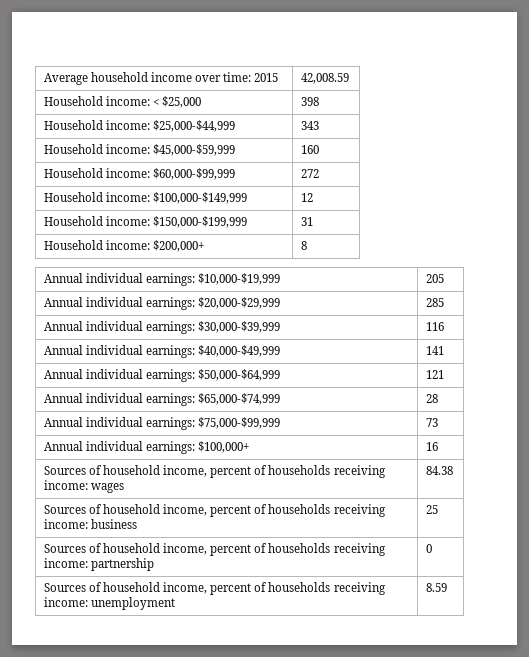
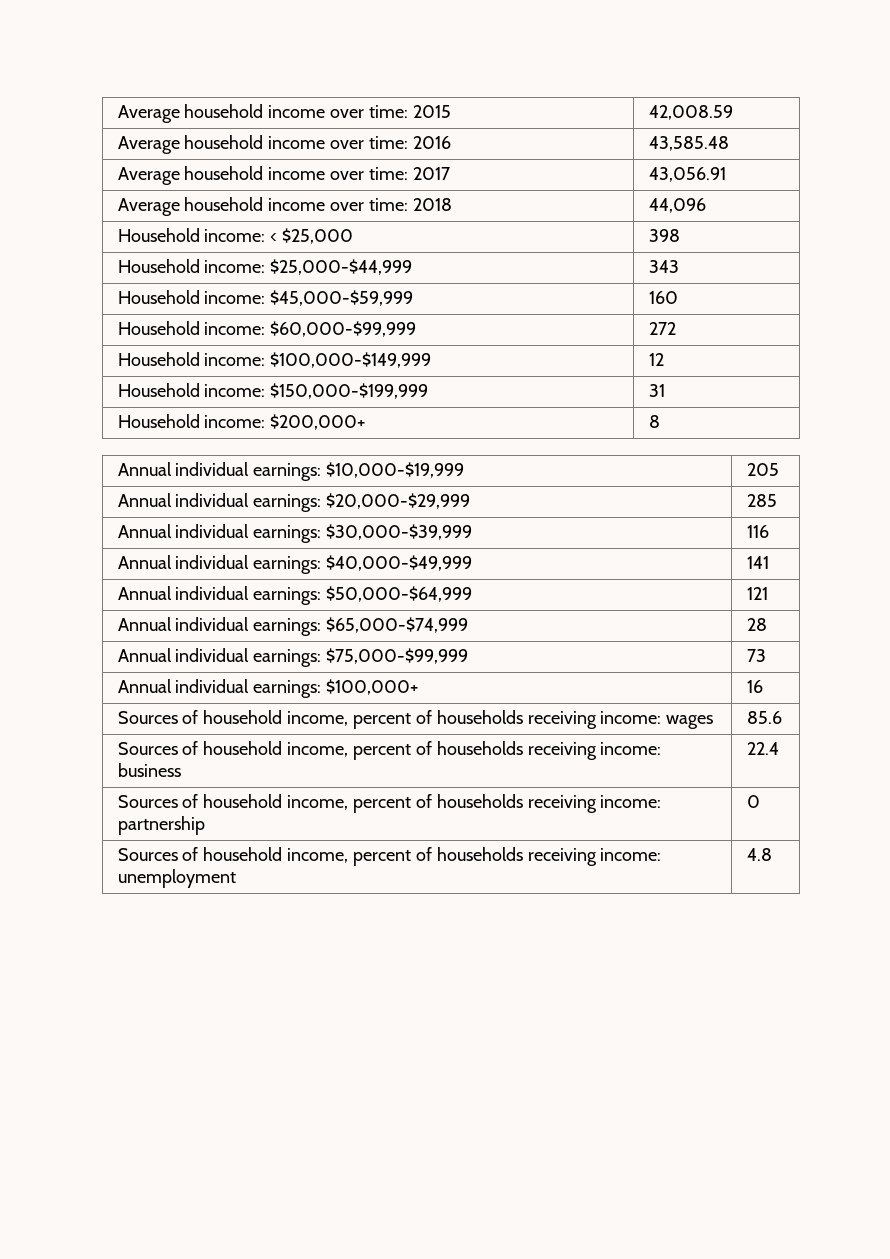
+ Average household income over time: 2016 | 43,585.48
+ Average household income over time: 2017 | 43,056.91
+ Average household income over time: 2018 | 44,096
- Sources of household income, percent of households receiving income: wages | 84.38
+ Sources of household income, percent of households receiving income: wages | 85.6
- Sources of household income, percent of households receiving income: business | 25
+ Sources of household income, percent of households receiving income: business | 22.4
- Sources of household income, percent of households receiving income: unemployment | 8.59
+ Sources of household income, percent of households receiving income: unemployment | 4.8

